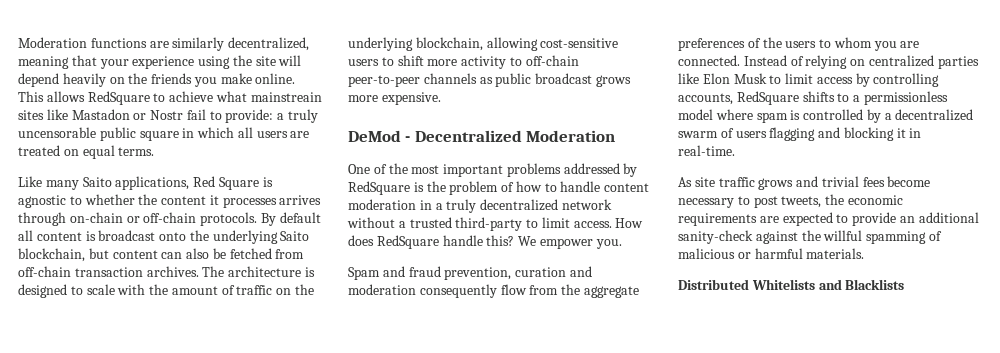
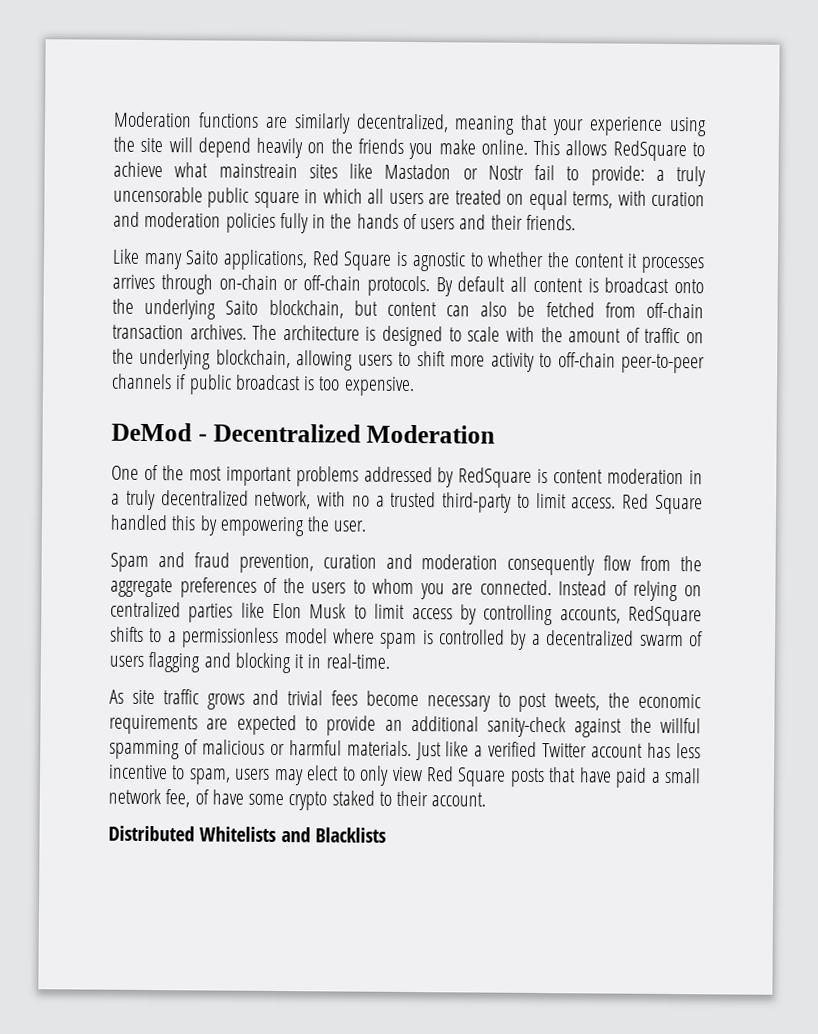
- This allows RedSquare to achieve what mainstreain sites like Mastadon or Nostr fail to provide: a truly uncensorable public square in which all users are treated on equal terms.
+ This allows RedSquare to achieve what mainstreain sites like Mastadon or Nostr fail to provide: a truly uncensorable public square in which all users are treated on equal terms, with curation and moderation policies fully in the hands of users and their friends.
- The architecture is designed to scale with the amount of traffic on the underlying blockchain, allowing cost-sensitive users to shift more activity to off-chain peer-to-peer channels as public broadcast grows more expensive.
+ The architecture is designed to scale with the amount of traffic on the underlying blockchain, allowing users to shift more activity to off-chain peer-to-peer channels if public broadcast is too expensive.
- One of the most important problems addressed by RedSquare is the problem of how to handle content moderation in a truly decentralized network without a trusted third-party to limit access.
+ One of the most important problems addressed by RedSquare is content moderation in a truly decentralized network, with no a trusted third-party to limit access.
- How does RedSquare handle this? We empower you.
+ Red Square handled this by empowering the user.
+ Just like a verified Twitter account has less incentive to spam, users may elect to only view Red Square posts that have paid a small network fee, of have some crypto staked to their account.

